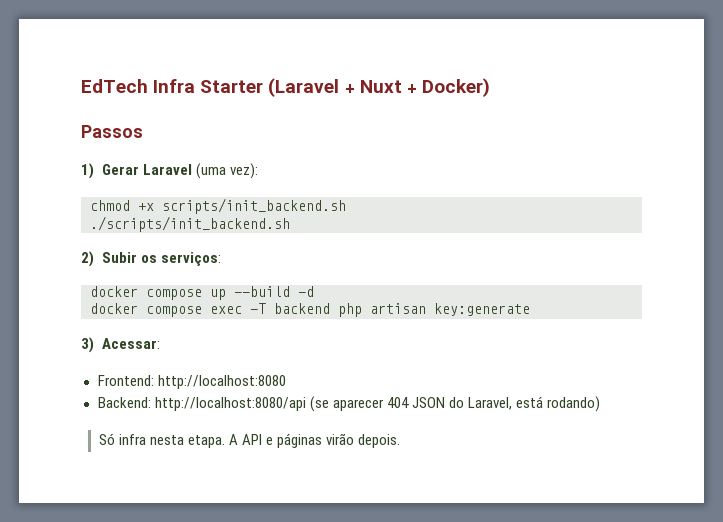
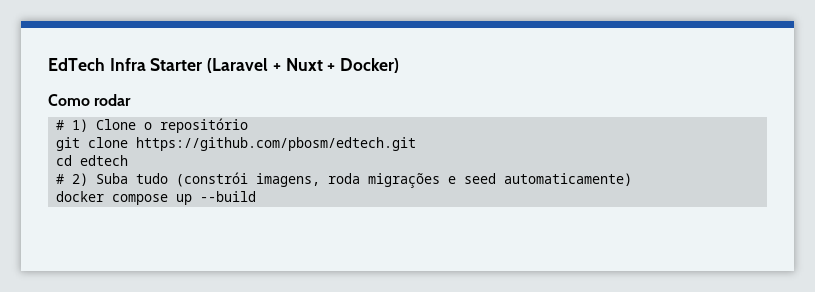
- Passos
- 1) Gerar Laravel (uma vez):
- chmod +x scripts/init_backend.sh
- ./scripts/init_backend.sh
- 2) Subir os serviços:
- docker compose up --build -d
- docker compose exec -T backend php artisan key:generate
- 3) Acessar:
- Frontend: http://localhost:8080
- Backend: http://localhost:8080/api (se aparecer 404 JSON do Laravel, está rodando)
- Só infra nesta etapa. A API e páginas virão depois.
+ Como rodar
+ # 1) Clone o repositório
+ git clone https://github.com/pbosm/edtech.git
+ cd edtech
+ # 2) Suba tudo (constrói imagens, roda migrações e seed automaticamente)
+ docker compose up --build

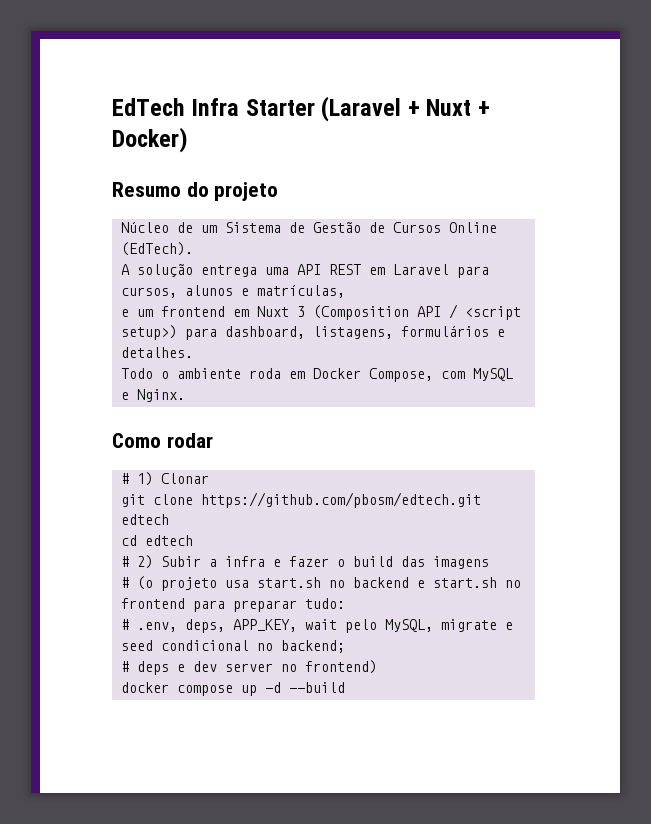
+ Resumo do projeto
+ Núcleo de um Sistema de Gestão de Cursos Online (EdTech).
+ A solução entrega uma API REST em Laravel para cursos, alunos e matrículas,
+ e um frontend em Nuxt 3 (Composition API / <script setup>) para dashboard, listagens, formulários e detalhes.
+ Todo o ambiente roda em Docker Compose, com MySQL e Nginx.
- # 1) Clone o repositório
+ # 1) Clonar
- git clone https://github.com/pbosm/edtech.git
+ git clone https://github.com/pbosm/edtech.git edtech
- # 2) Suba tudo (constrói imagens, roda migrações e seed automaticamente)
+ # 2) Subir a infra e fazer o build das imagens
+ # (o projeto usa start.sh no backend e start.sh no frontend para preparar tudo:
+ # .env, deps, APP_KEY, wait pelo MySQL, migrate e seed condicional no backend;
+ # deps e dev server no frontend)
- docker compose up --build
+ docker compose up -d --build

